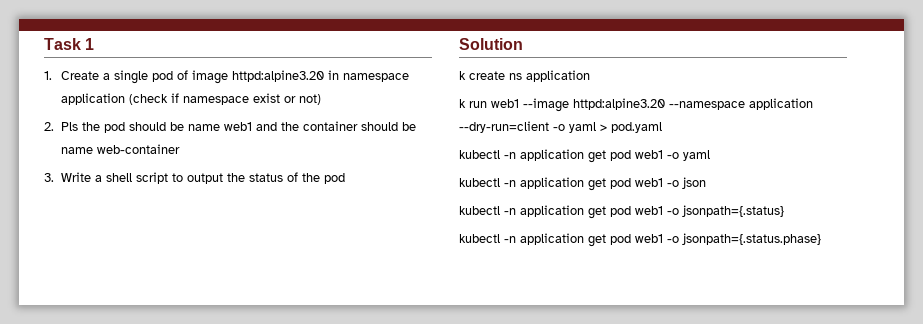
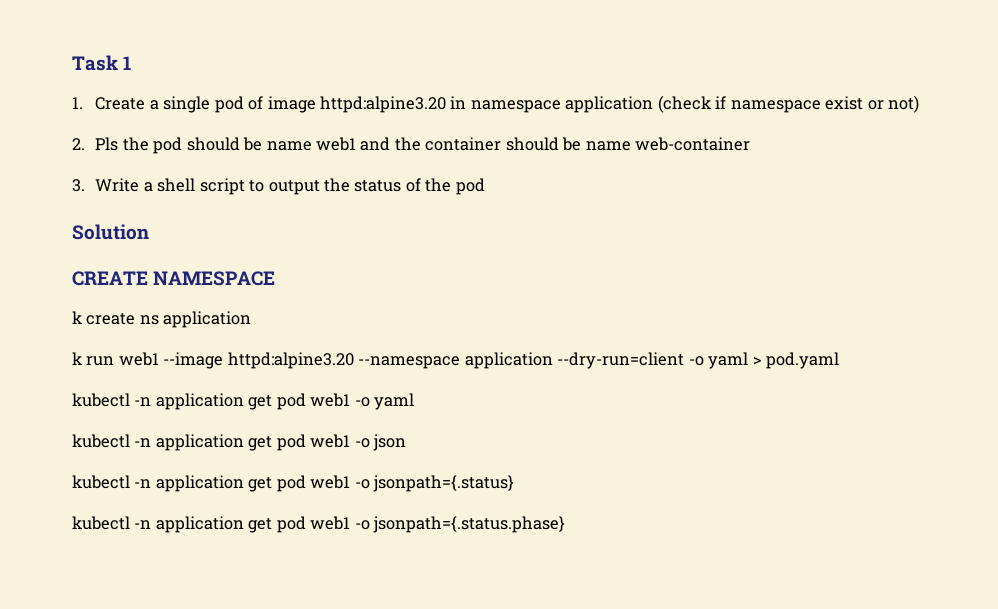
+ CREATE NAMESPACE

